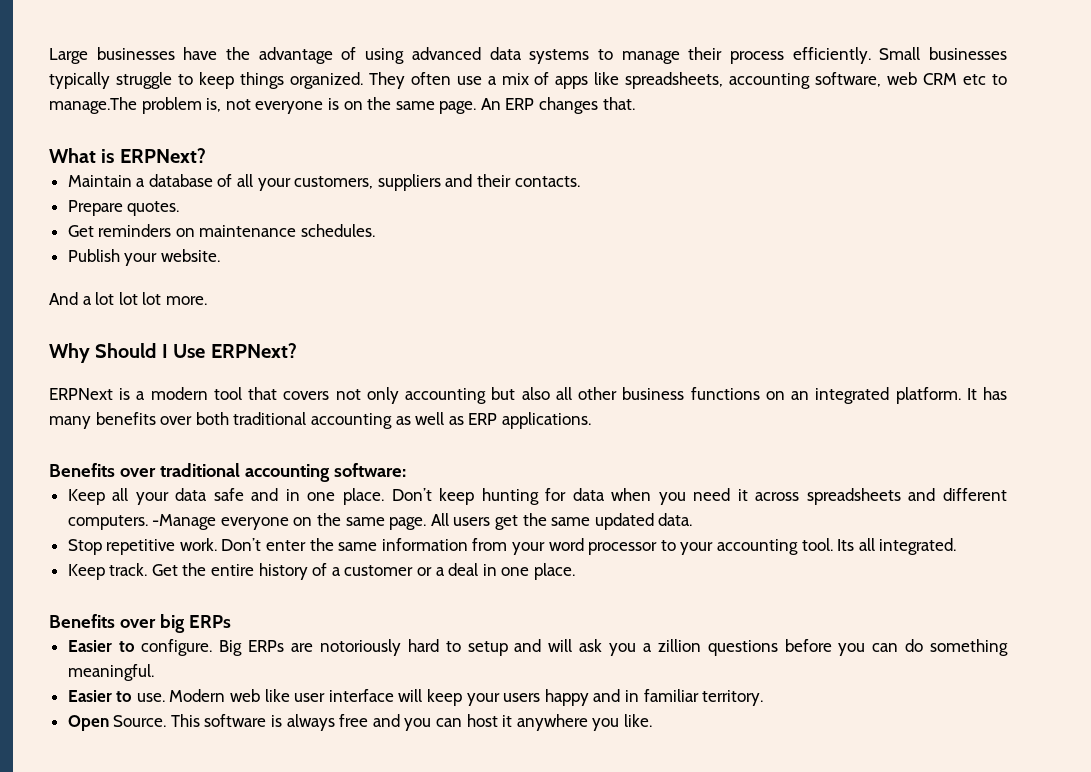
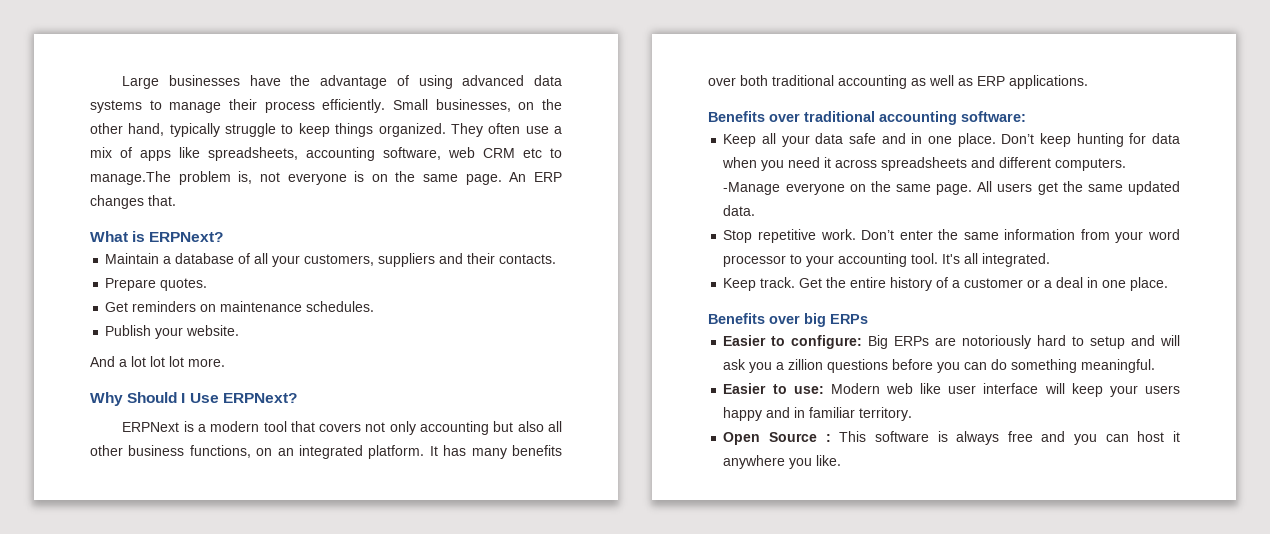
- Small businesses typically struggle to keep things organized.
+ Small businesses, on the other hand, typically struggle to keep things organized.
- ERPNext is a modern tool that covers not only accounting but also all other business functions on an integrated platform.
+ ERPNext is a modern tool that covers not only accounting but also all other business functions, on an integrated platform.
- Its all integrated.
+ It's all integrated.
- Easier to configure. Big ERPs are notoriously hard to setup and will ask you a zillion questions before you can do something meaningful.
+ Easier to configure: Big ERPs are notoriously hard to setup and will ask you a zillion questions before you can do something meaningful.
- Easier to use. Modern web like user interface will keep your users happy and in familiar territory.
+ Easier to use: Modern web like user interface will keep your users happy and in familiar territory.
- Open Source. This software is always free and you can host it anywhere you like.
+ Open Source : This software is always free and you can host it anywhere you like.

